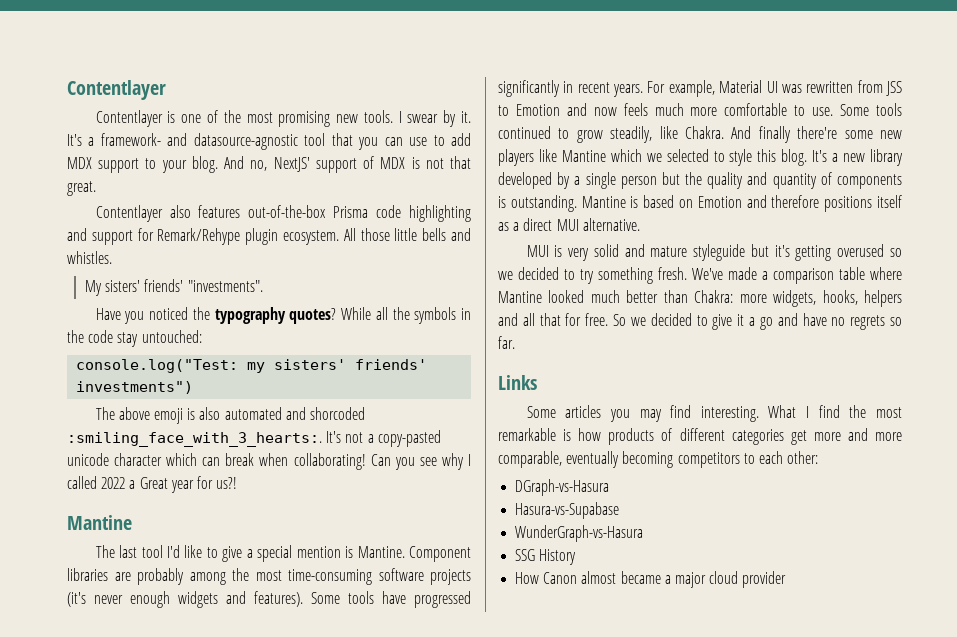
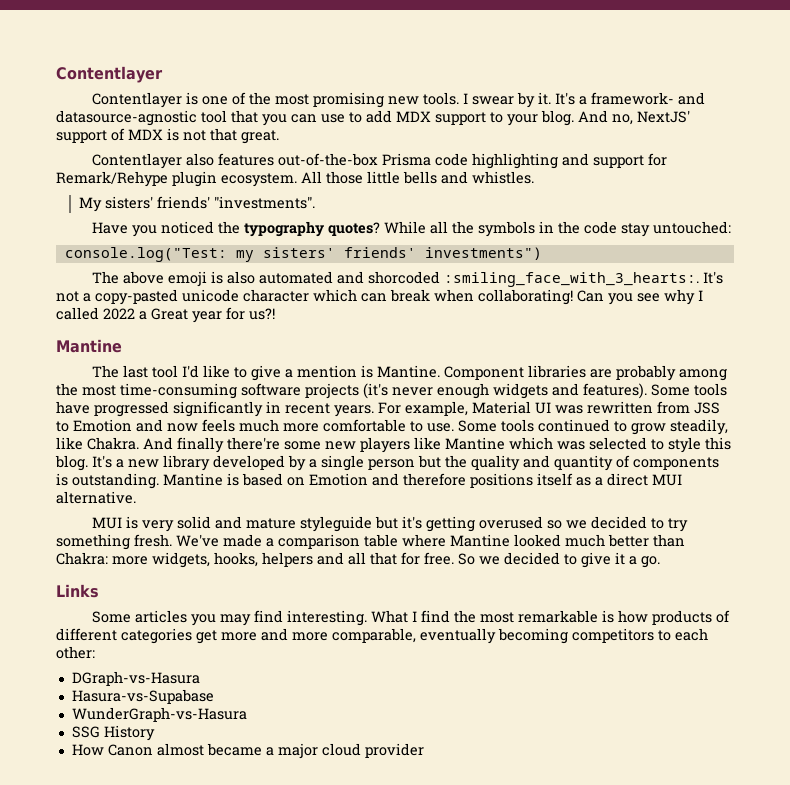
- The last tool I'd like to give a special mention is Mantine.
+ The last tool I'd like to give a mention is Mantine.
- And finally there're some new players like Mantine which we selected to style this blog.
+ And finally there're some new players like Mantine which was selected to style this blog.
- So we decided to give it a go and have no regrets so far.
+ So we decided to give it a go.

